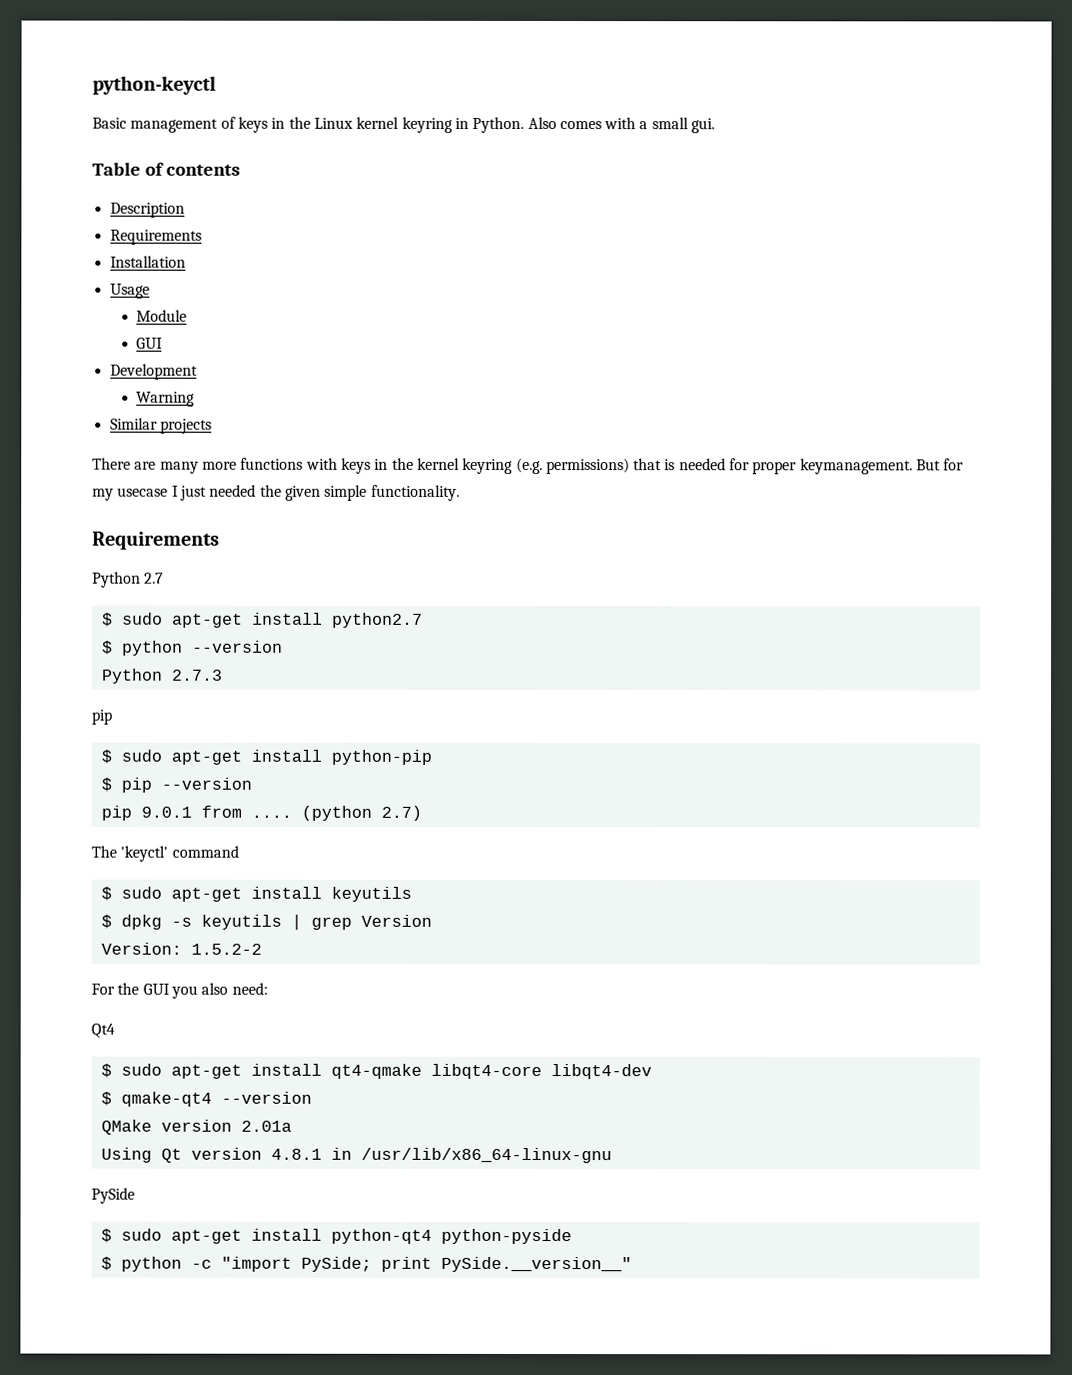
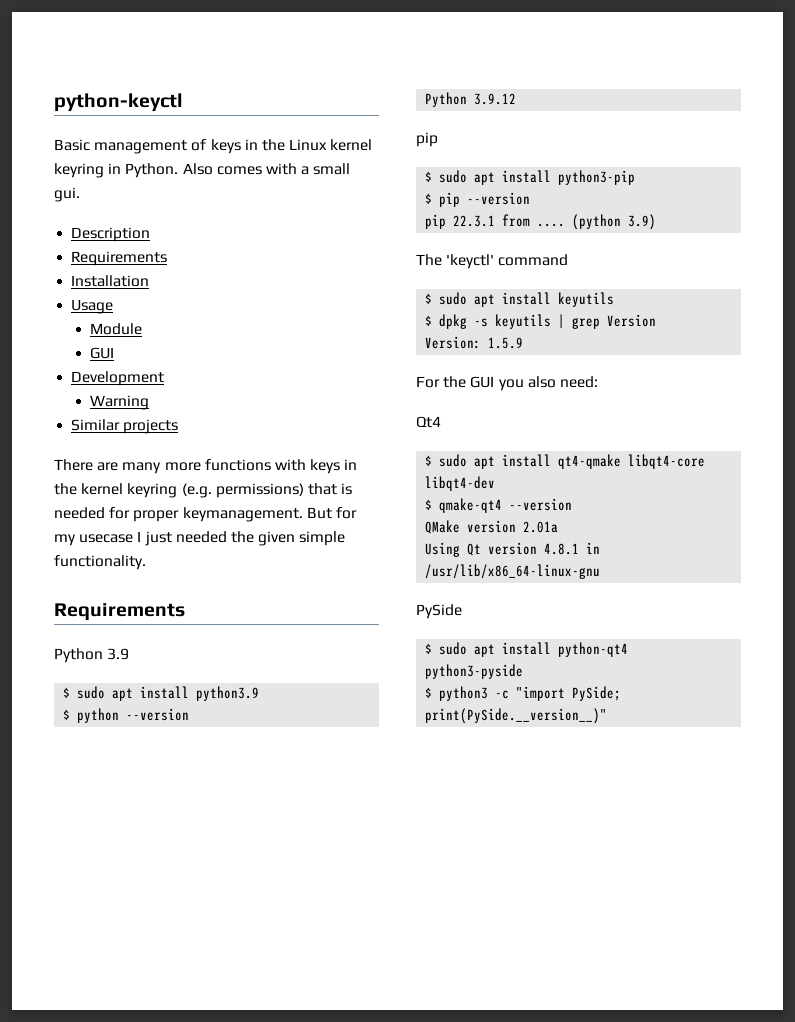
- Table of contents
- Python 2.7
- $ sudo apt-get install python2.7
+ Python 3.9
+ $ sudo apt install python3.9
- Python 2.7.3
+ Python 3.9.12
- $ sudo apt-get install python-pip
+ $ sudo apt install python3-pip
- pip 9.0.1 from ....
+ pip 22.3.1 from ....
- (python 2.7)
+ (python 3.9)
- $ sudo apt-get install keyutils
+ $ sudo apt install keyutils
- Version: 1.5.2-2
+ Version: 1.5.9
- $ sudo apt-get install qt4-qmake libqt4-core libqt4-dev
+ $ sudo apt install qt4-qmake libqt4-core libqt4-dev
- $ sudo apt-get install python-qt4 python-pyside
- $ python -c "import PySide; print PySide.__version__"
+ $ sudo apt install python-qt4 python3-pyside
+ $ python3 -c "import PySide; print(PySide.__version__)"

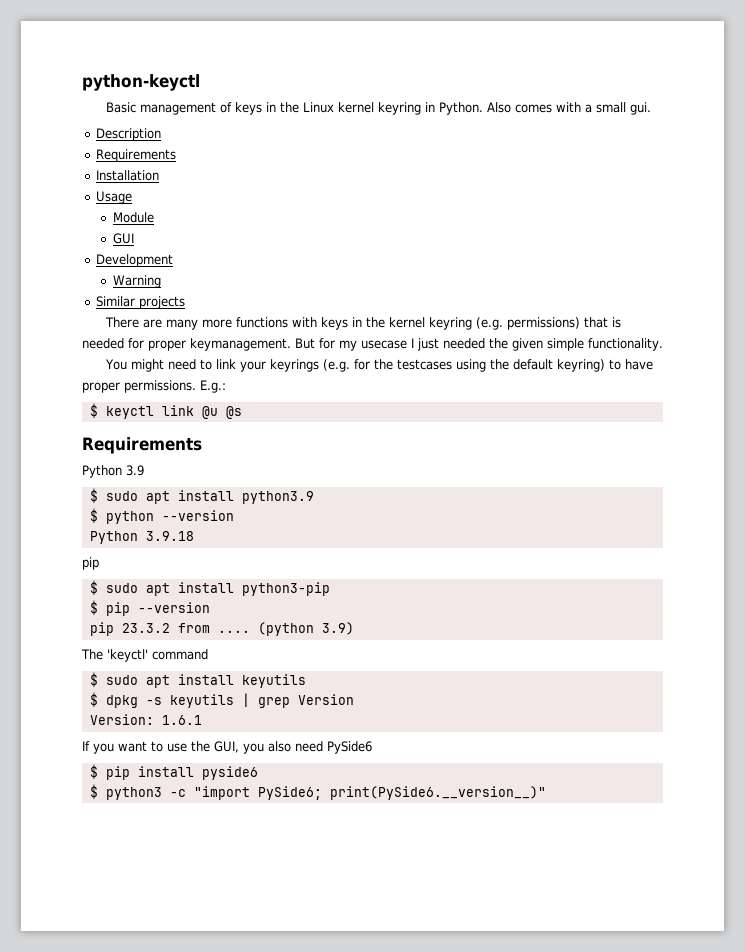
+ You might need to link your keyrings (e.g. for the testcases using the default keyring) to have proper permissions. E.g.:
+ $ keyctl link @u @s
- Python 3.9.12
+ Python 3.9.18
- pip 22.3.1 from ....
+ pip 23.3.2 from ....
- Version: 1.5.9
- For the GUI you also need:
- Qt4
- $ sudo apt install qt4-qmake libqt4-core libqt4-dev
- $ qmake-qt4 --version
- QMake version 2.01a
- Using Qt version 4.8.1 in /usr/lib/x86_64-linux-gnu
- PySide
- $ sudo apt install python-qt4 python3-pyside
+ Version: 1.6.1
+ If you want to use the GUI, you also need PySide6
+ $ pip install pyside6
- $ python3 -c "import PySide; print(PySide.__version__)"
+ $ python3 -c "import PySide6; print(PySide6.__version__)"

